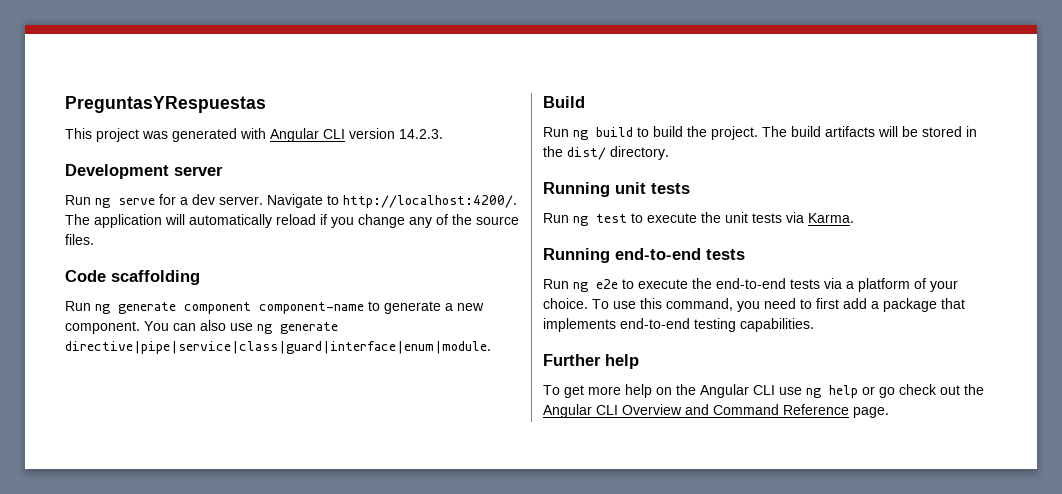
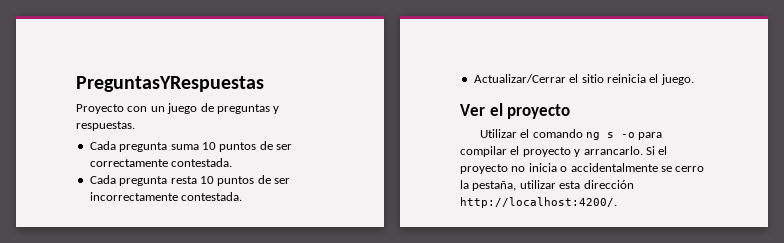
- This project was generated with Angular CLI version 14.2.3.
- Development server
- Run ng serve for a dev server. Navigate to http://localhost:4200/. The application will automatically reload if you change any of the source files.
- Code scaffolding
- Run ng generate component component-name to generate a new component. You can also use ng generate directive|pipe|service|class|guard|interface|enum|module.
- Build
- Run ng build to build the project. The build artifacts will be stored in the dist/ directory.
- Running unit tests
- Run ng test to execute the unit tests via Karma.
- Running end-to-end tests
- Run ng e2e to execute the end-to-end tests via a platform of your choice. To use this command, you need to first add a package that implements end-to-end testing capabilities.
- Further help
- To get more help on the Angular CLI use ng help or go check out the Angular CLI Overview and Command Reference page.
+ Proyecto con un juego de preguntas y respuestas.
+ Cada pregunta suma 10 puntos de ser correctamente contestada.
+ Cada pregunta resta 10 puntos de ser incorrectamente contestada.
+ Actualizar/Cerrar el sitio reinicia el juego.
+ Ver el proyecto
+ Utilizar el comando ng s -o para compilar el proyecto y arrancarlo. Si el proyecto no inicia o accidentalmente se cerro la pestaña, utilizar esta dirección http://localhost:4200/.

